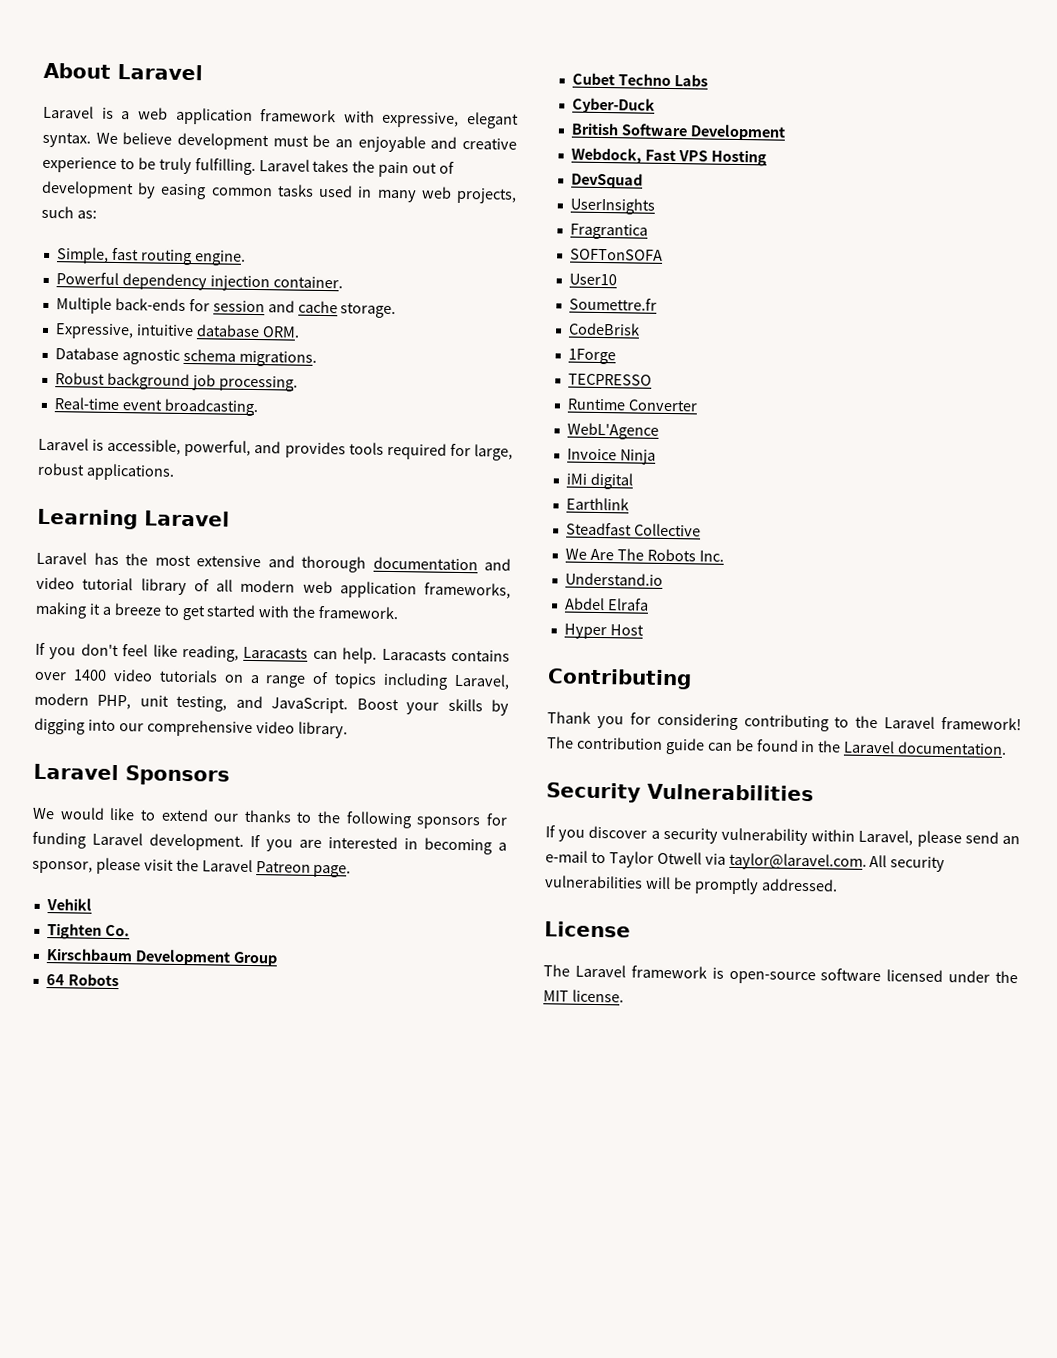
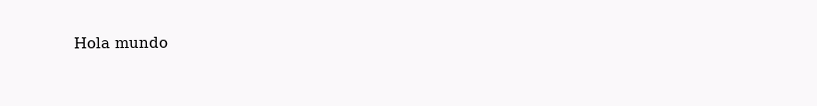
- About Laravel
- Laravel is a web application framework with expressive, elegant syntax. We believe development must be an enjoyable and creative experience to be truly fulfilling. Laravel takes the pain out of development by easing common tasks used in many web projects, such as:
- Simple, fast routing engine.
- Powerful dependency injection container.
- Multiple back-ends for session and cache storage.
- Expressive, intuitive database ORM.
- Database agnostic schema migrations.
- Robust background job processing.
- Real-time event broadcasting.
- Laravel is accessible, powerful, and provides tools required for large, robust applications.
- Learning Laravel
- Laravel has the most extensive and thorough documentation and video tutorial library of all modern web application frameworks, making it a breeze to get started with the framework.
- If you don't feel like reading, Laracasts can help. Laracasts contains over 1400 video tutorials on a range of topics including Laravel, modern PHP, unit testing, and JavaScript. Boost your skills by digging into our comprehensive video library.
- Laravel Sponsors
- We would like to extend our thanks to the following sponsors for funding Laravel development. If you are interested in becoming a sponsor, please visit the Laravel Patreon page.
- Vehikl
- Tighten Co.
- Kirschbaum Development Group
- 64 Robots
- Cubet Techno Labs
- Cyber-Duck
- British Software Development
- Webdock, Fast VPS Hosting
- DevSquad
- UserInsights
- Fragrantica
- SOFTonSOFA
- User10
- Soumettre.fr
- CodeBrisk
- 1Forge
- TECPRESSO
- Runtime Converter
- WebL'Agence
- Invoice Ninja
- iMi digital
- Earthlink
- Steadfast Collective
- We Are The Robots Inc.
- Understand.io
- Abdel Elrafa
- Hyper Host
- Contributing
- Thank you for considering contributing to the Laravel framework! The contribution guide can be found in the Laravel documentation.
- Security Vulnerabilities
- If you discover a security vulnerability within Laravel, please send an e-mail to Taylor Otwell via taylor@laravel.com. All security vulnerabilities will be promptly addressed.
- License
- The Laravel framework is open-source software licensed under the MIT license.
+ Hola mundo

